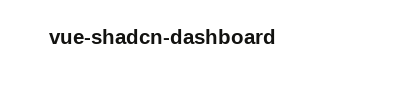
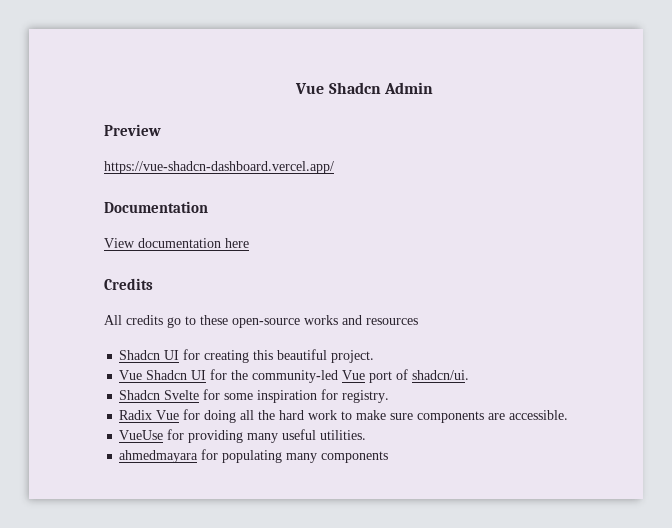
- vue-shadcn-dashboard
+ Vue Shadcn Admin
+ Preview
+ https://vue-shadcn-dashboard.vercel.app/
+ Documentation
+ View documentation here
+ Credits
+ All credits go to these open-source works and resources
+ Shadcn UI for creating this beautiful project.
+ Vue Shadcn UI for the community-led Vue port of shadcn/ui.
+ Shadcn Svelte for some inspiration for registry.
+ Radix Vue for doing all the hard work to make sure components are accessible.
+ VueUse for providing many useful utilities.
+ ahmedmayara for populating many components

